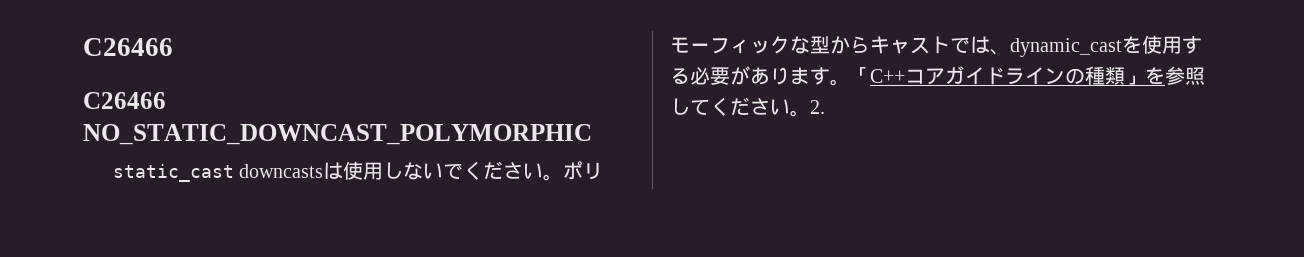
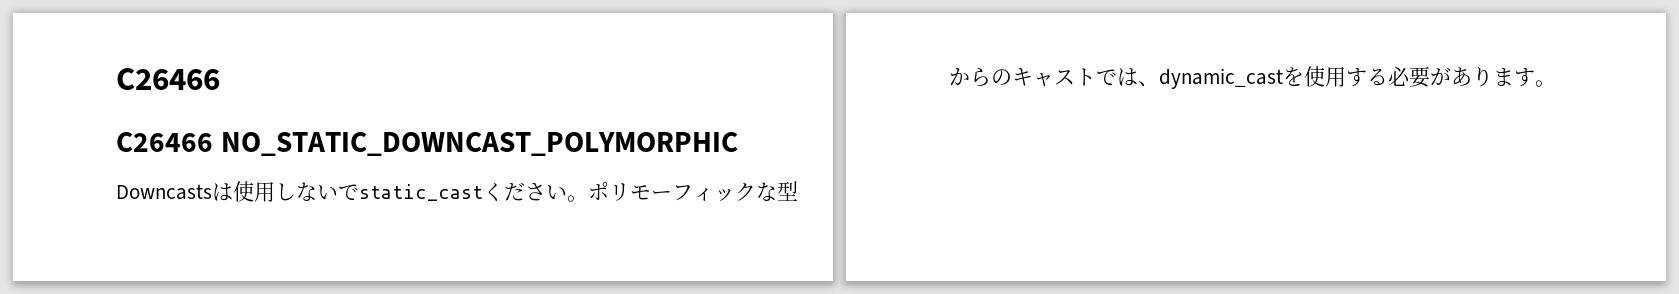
- static_cast downcastsは使用しないでください。
+ Downcastsは使用しないでstatic_castください。
- ポリモーフィックな型からキャストでは、dynamic_castを使用する必要があります。「C++コアガイドラインの種類」を参照してください。2.
+ ポリモーフィックな型からのキャストでは、dynamic_castを使用する必要があります。

